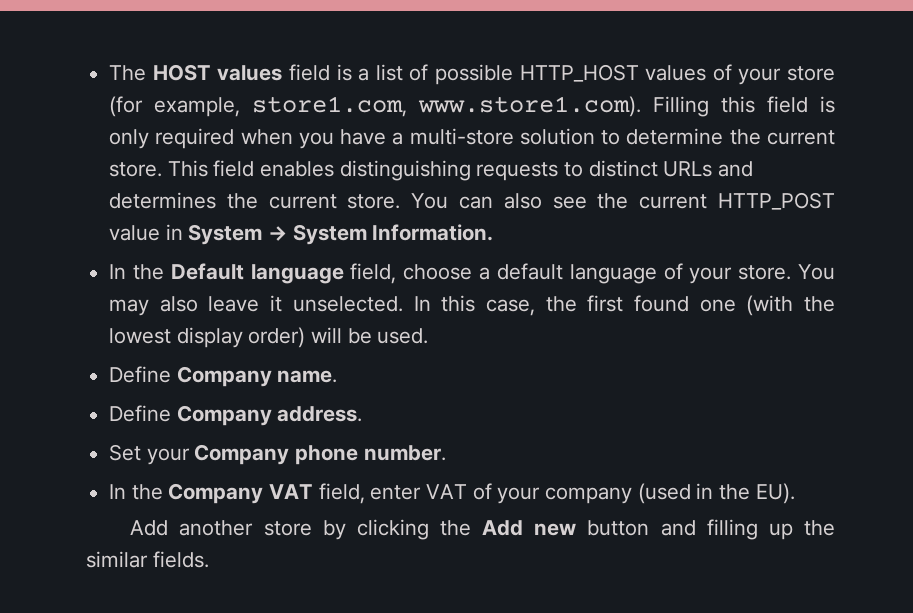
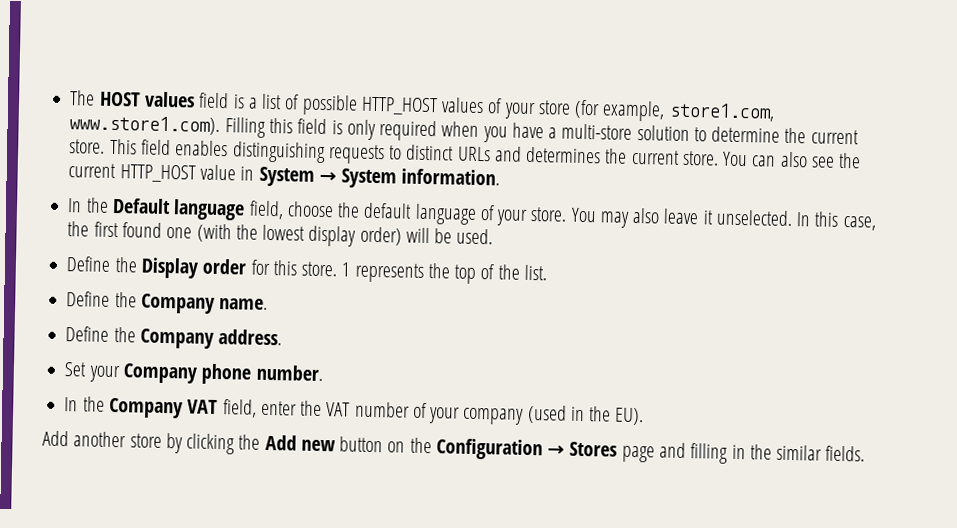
- You can also see the current HTTP_POST value in System → System Information.
+ You can also see the current HTTP_HOST value in System → System information.
- In the Default language field, choose a default language of your store.
+ In the Default language field, choose the default language of your store.
- Define Company name.
+ Define the Display order for this store. 1 represents the top of the list.
+ Define the Company name.
- Define Company address.
+ Define the Company address.
- In the Company VAT field, enter VAT of your company (used in the EU).
+ In the Company VAT field, enter the VAT number of your company (used in the EU).
- Add another store by clicking the Add new button and filling up the similar fields.
+ Add another store by clicking the Add new button on the Configuration → Stores page and filling in the similar fields.

